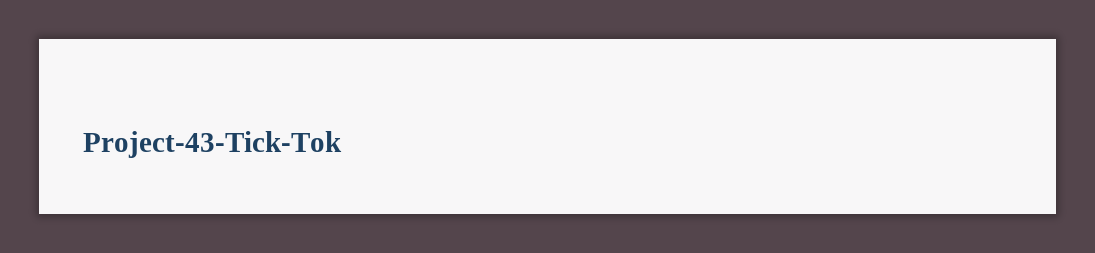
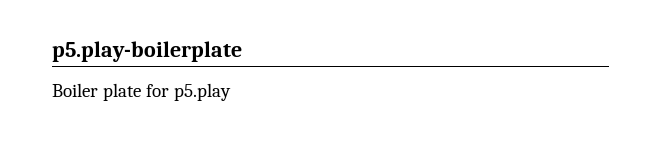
- Project-43-Tick-Tok
+ p5.play-boilerplate
+ Boiler plate for p5.play

